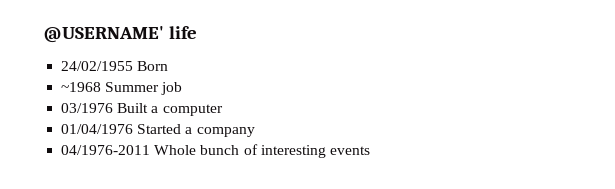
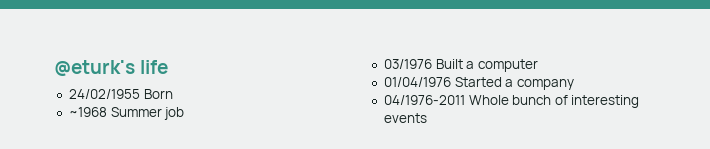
- @USERNAME' life
+ @eturk's life

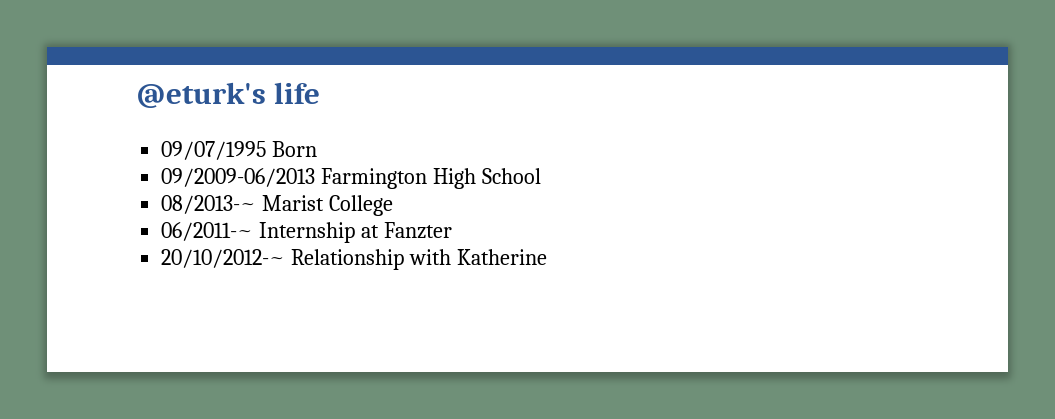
- 24/02/1955 Born
+ 09/07/1995 Born
- ~1968 Summer job
- 03/1976 Built a computer
- 01/04/1976 Started a company
- 04/1976-2011 Whole bunch of interesting events
+ 09/2009-06/2013 Farmington High School
+ 08/2013-~ Marist College
+ 06/2011-~ Internship at Fanzter
+ 20/10/2012-~ Relationship with Katherine

